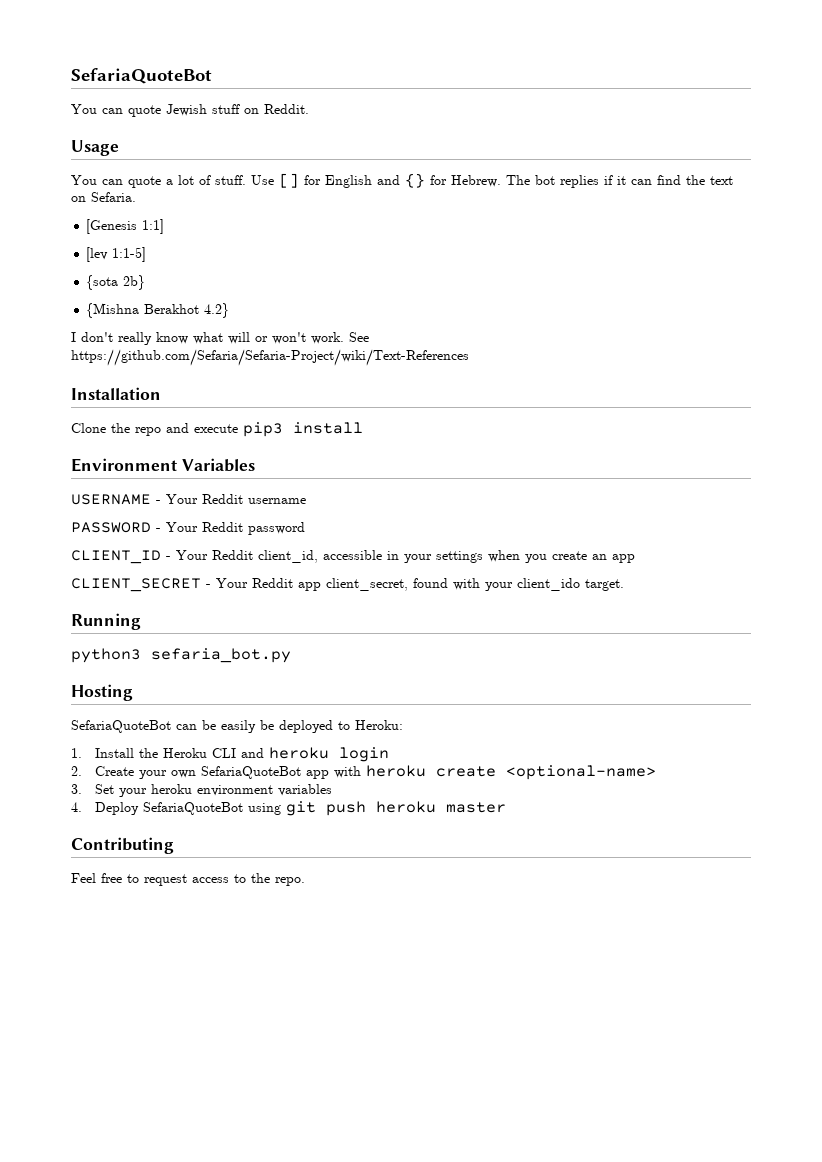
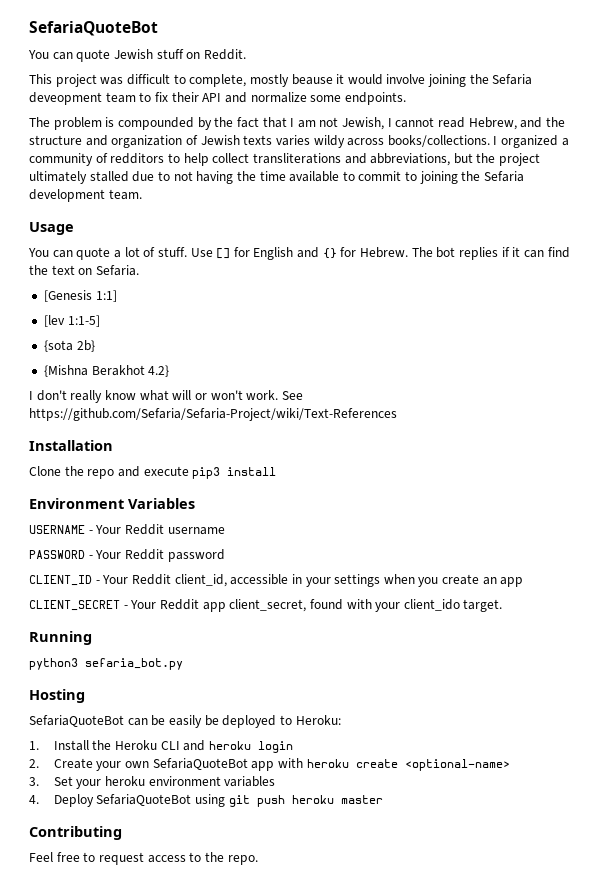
+ This project was difficult to complete, mostly beause it would involve joining the Sefaria deveopment team to fix their API and normalize some endpoints.
+ The problem is compounded by the fact that I am not Jewish, I cannot read Hebrew, and the structure and organization of Jewish texts varies wildy across books/collections. I organized a community of redditors to help collect transliterations and abbreviations, but the project ultimately stalled due to not having the time available to commit to joining the Sefaria development team.

